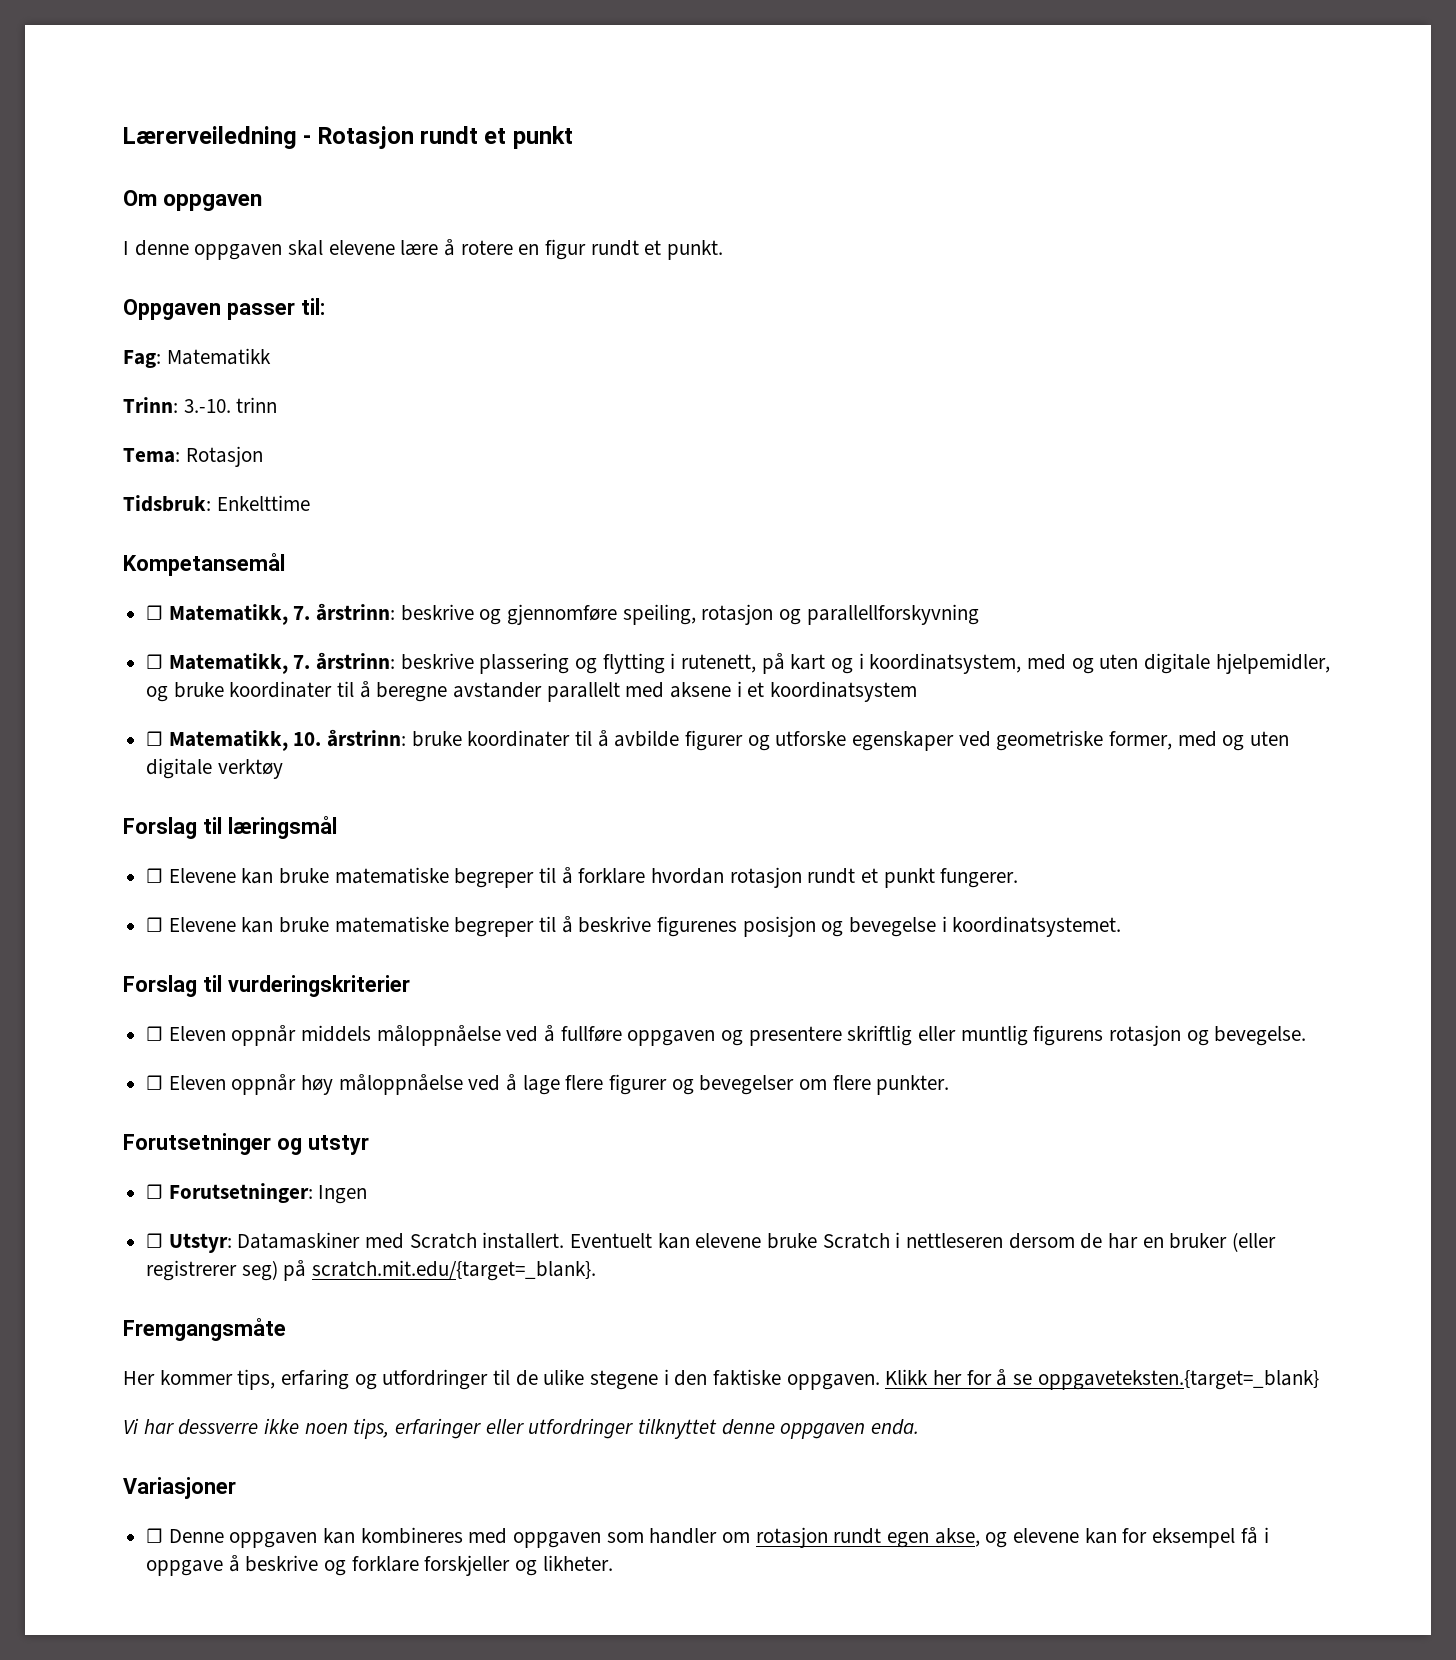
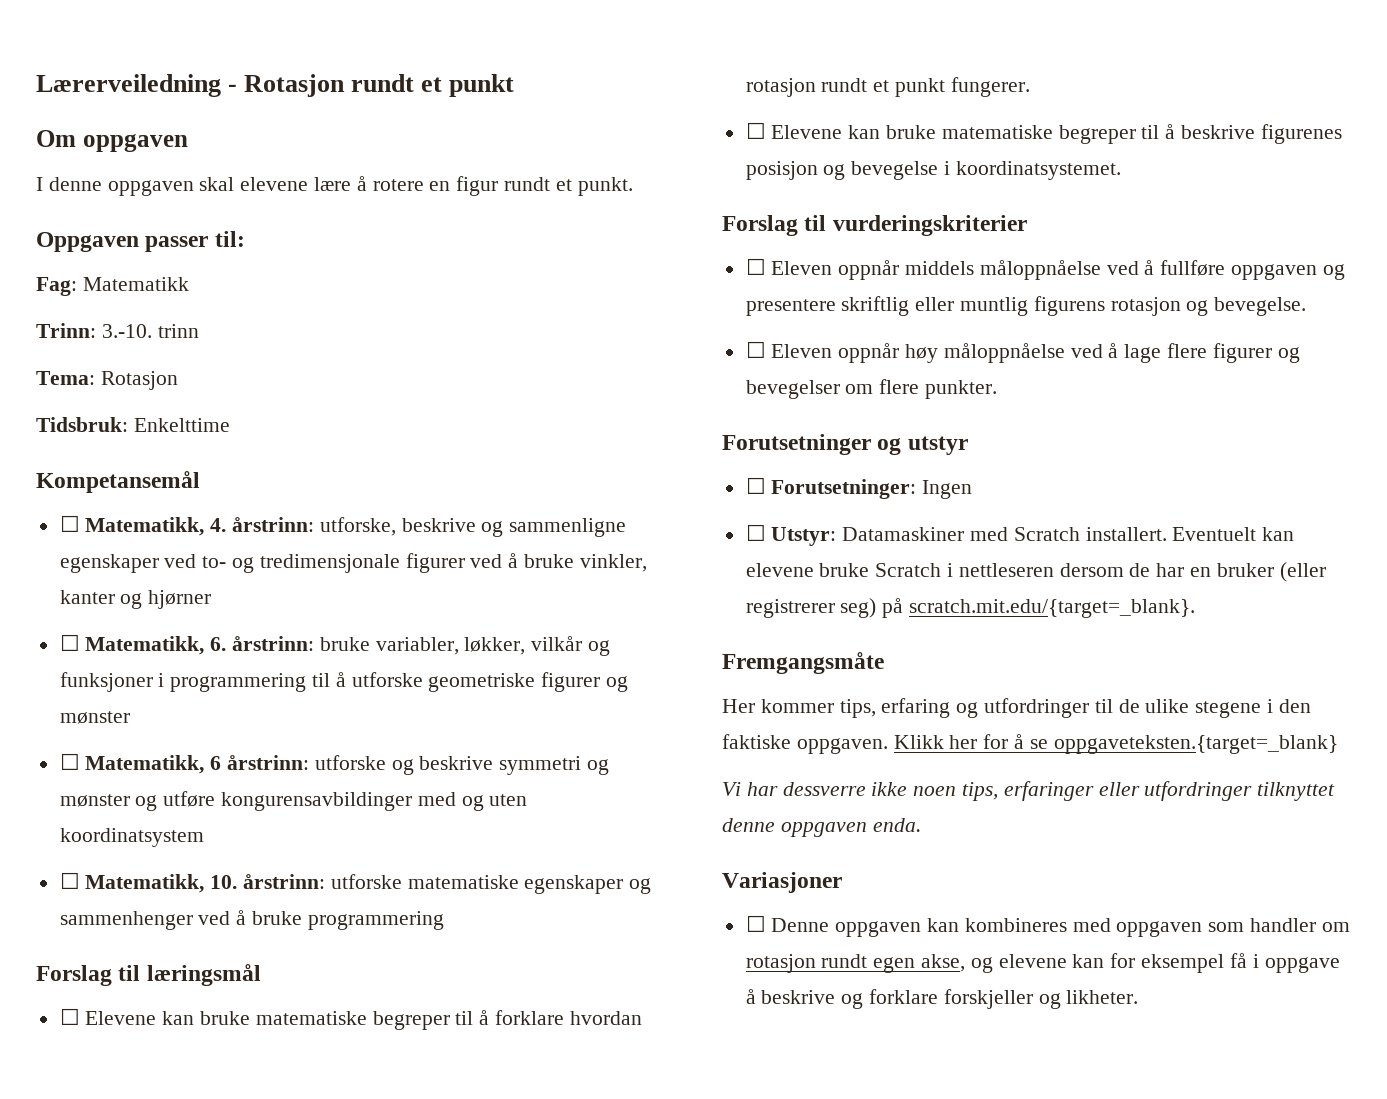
- ☐ Matematikk, 7. årstrinn: beskrive og gjennomføre speiling, rotasjon og parallellforskyvning
- ☐ Matematikk, 7. årstrinn: beskrive plassering og flytting i rutenett, på kart og i koordinatsystem, med og uten digitale hjelpemidler, og bruke koordinater til å beregne avstander parallelt med aksene i et koordinatsystem
+ ☐ Matematikk, 4. årstrinn: utforske, beskrive og sammenligne egenskaper ved to- og tredimensjonale figurer ved å bruke vinkler, kanter og hjørner
+ ☐ Matematikk, 6. årstrinn: bruke variabler, løkker, vilkår og funksjoner i programmering til å utforske geometriske figurer og mønster
+ ☐ Matematikk, 6 årstrinn: utforske og beskrive symmetri og mønster og utføre kongurensavbildinger med og uten koordinatsystem
- ☐ Matematikk, 10. årstrinn: bruke koordinater til å avbilde figurer og utforske egenskaper ved geometriske former, med og uten digitale verktøy
+ ☐ Matematikk, 10. årstrinn: utforske matematiske egenskaper og sammenhenger ved å bruke programmering

